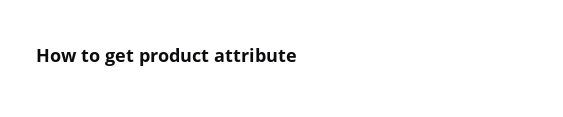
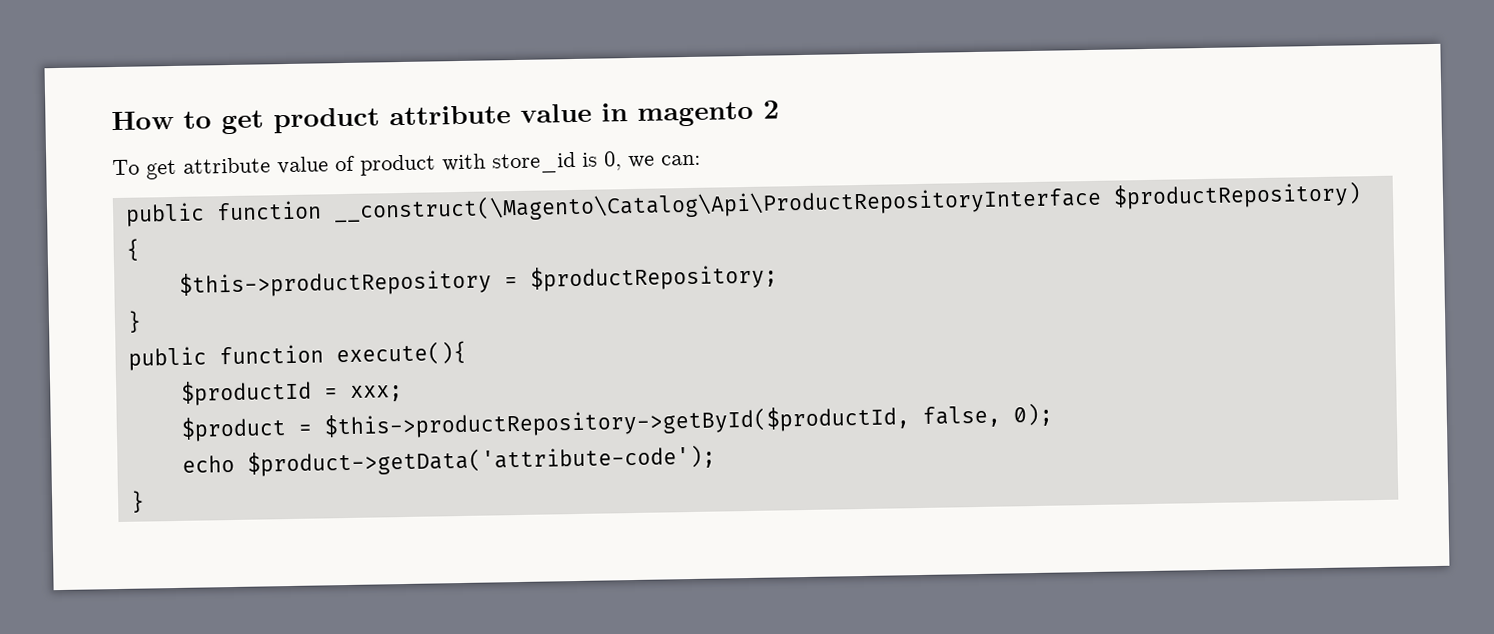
- How to get product attribute
+ How to get product attribute value in magento 2
+ To get attribute value of product with store_id is 0, we can:
+ public function __construct(\Magento\Catalog\Api\ProductRepositoryInterface $productRepository) {
+ $this->productRepository = $productRepository;
+ }
+ public function execute(){
+ $productId = xxx;
+ $product = $this->productRepository->getById($productId, false, 0);
+ echo $product->getData('attribute-code');
+ }

